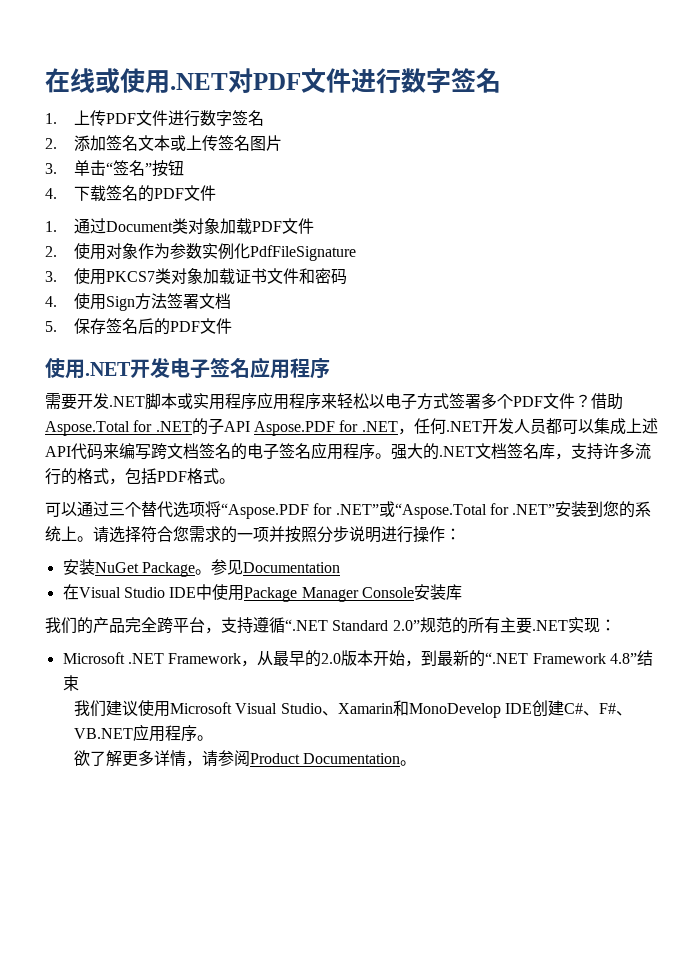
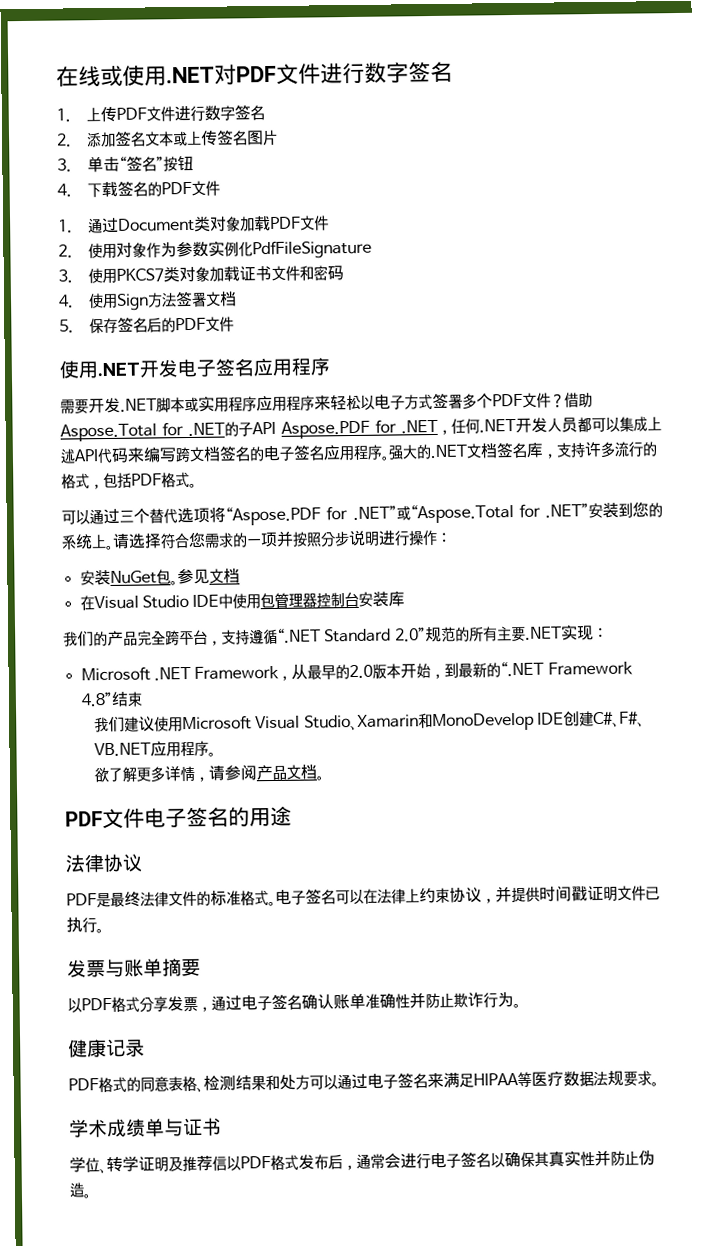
- 安装NuGet Package。参见Documentation
+ 安装NuGet包。参见文档
- 在Visual Studio IDE中使用Package Manager Console安装库
+ 在Visual Studio IDE中使用包管理器控制台安装库
- 欲了解更多详情，请参阅Product Documentation。
+ 欲了解更多详情，请参阅产品文档。
+ PDF文件电子签名的用途
+ 法律协议
+ PDF是最终法律文件的标准格式。电子签名可以在法律上约束协议，并提供时间戳证明文件已执行。
+ 发票与账单摘要
+ 以PDF格式分享发票，通过电子签名确认账单准确性并防止欺诈行为。
+ 健康记录
+ PDF格式的同意表格、检测结果和处方可以通过电子签名来满足HIPAA等医疗数据法规要求。
+ 学术成绩单与证书
+ 学位、转学证明及推荐信以PDF格式发布后，通常会进行电子签名以确保其真实性并防止伪造。

